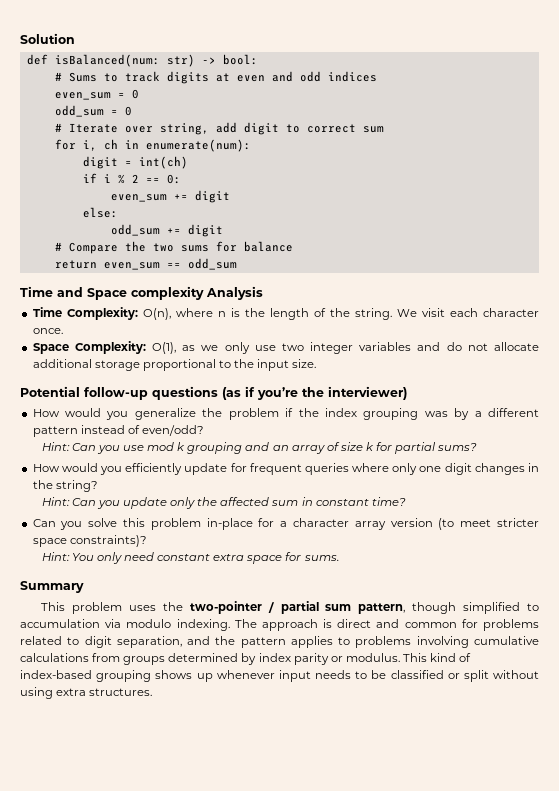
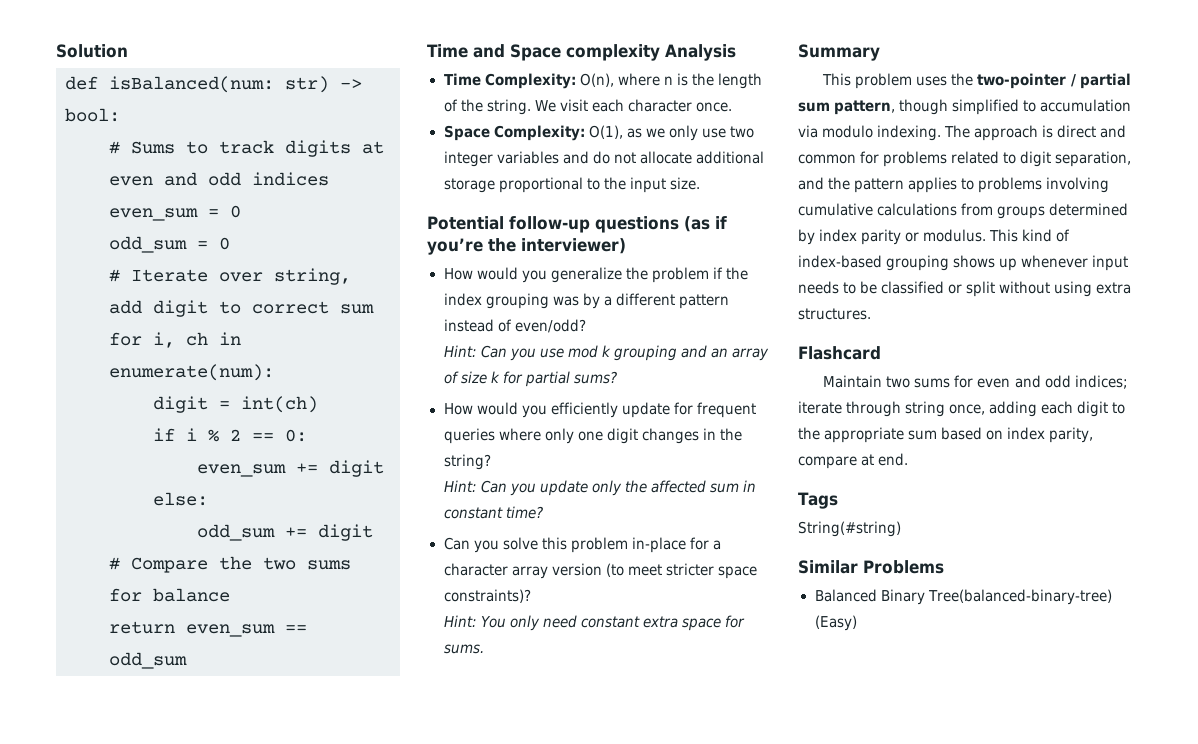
+ Flashcard
+ Maintain two sums for even and odd indices; iterate through string once, adding each digit to the appropriate sum based on index parity, compare at end.
+ Tags
+ String(#string)
+ Similar Problems
+ Balanced Binary Tree(balanced-binary-tree) (Easy)

